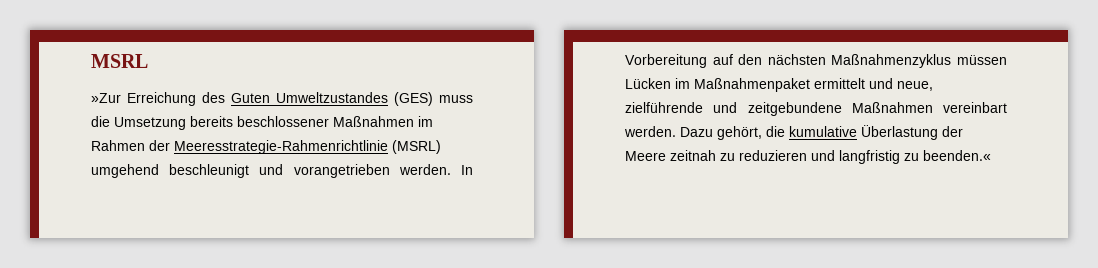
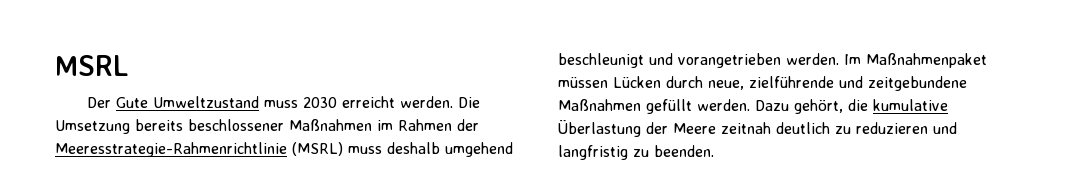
- »Zur Erreichung des Guten Umweltzustandes (GES) muss die Umsetzung bereits beschlossener Maßnahmen im Rahmen der Meeresstrategie-Rahmenrichtlinie (MSRL) umgehend beschleunigt und vorangetrieben werden.
+ Der Gute Umweltzustand muss 2030 erreicht werden. Die Umsetzung bereits beschlossener Maßnahmen im Rahmen der Meeresstrategie-Rahmenrichtlinie (MSRL) muss deshalb umgehend beschleunigt und vorangetrieben werden.
- In Vorbereitung auf den nächsten Maßnahmenzyklus müssen Lücken im Maßnahmenpaket ermittelt und neue, zielführende und zeitgebundene Maßnahmen vereinbart werden.
+ Im Maßnahmenpaket müssen Lücken durch neue, zielführende und zeitgebundene Maßnahmen gefüllt werden.
- Dazu gehört, die kumulative Überlastung der Meere zeitnah zu reduzieren und langfristig zu beenden.«
+ Dazu gehört, die kumulative Überlastung der Meere zeitnah deutlich zu reduzieren und langfristig zu beenden.

